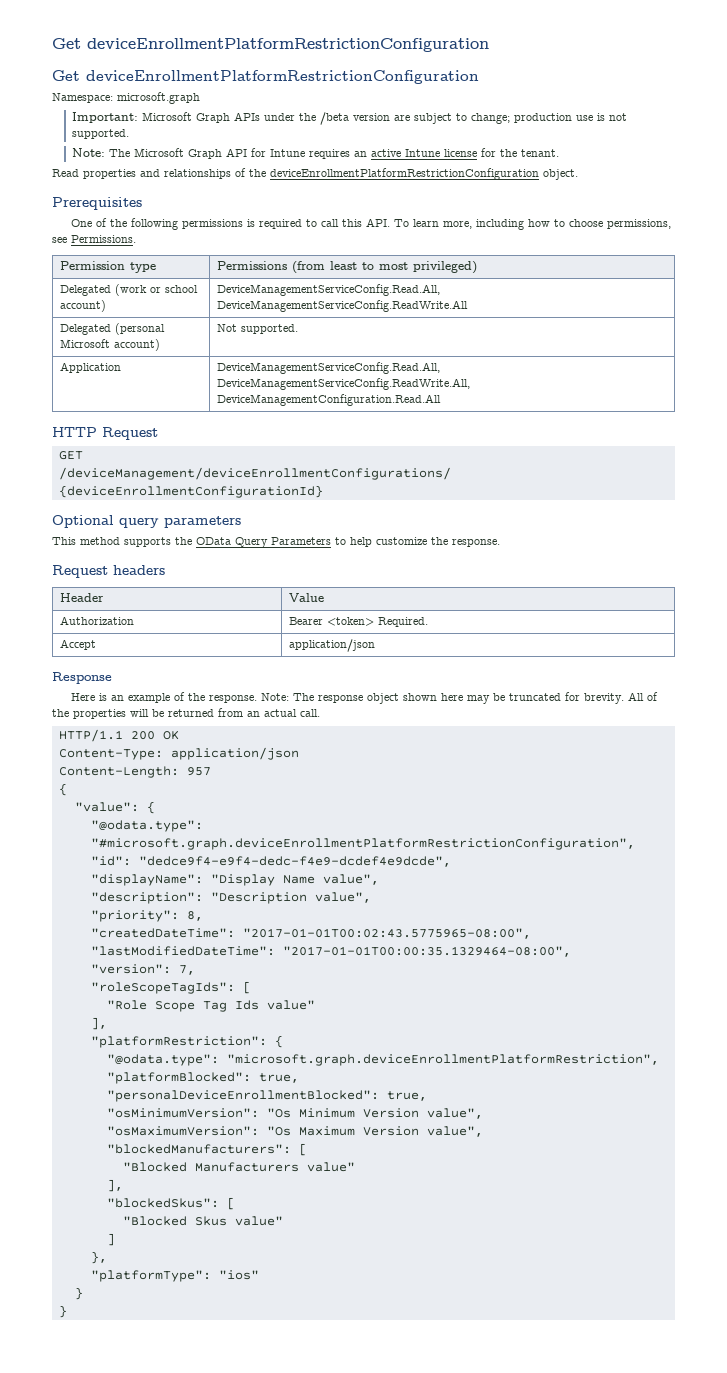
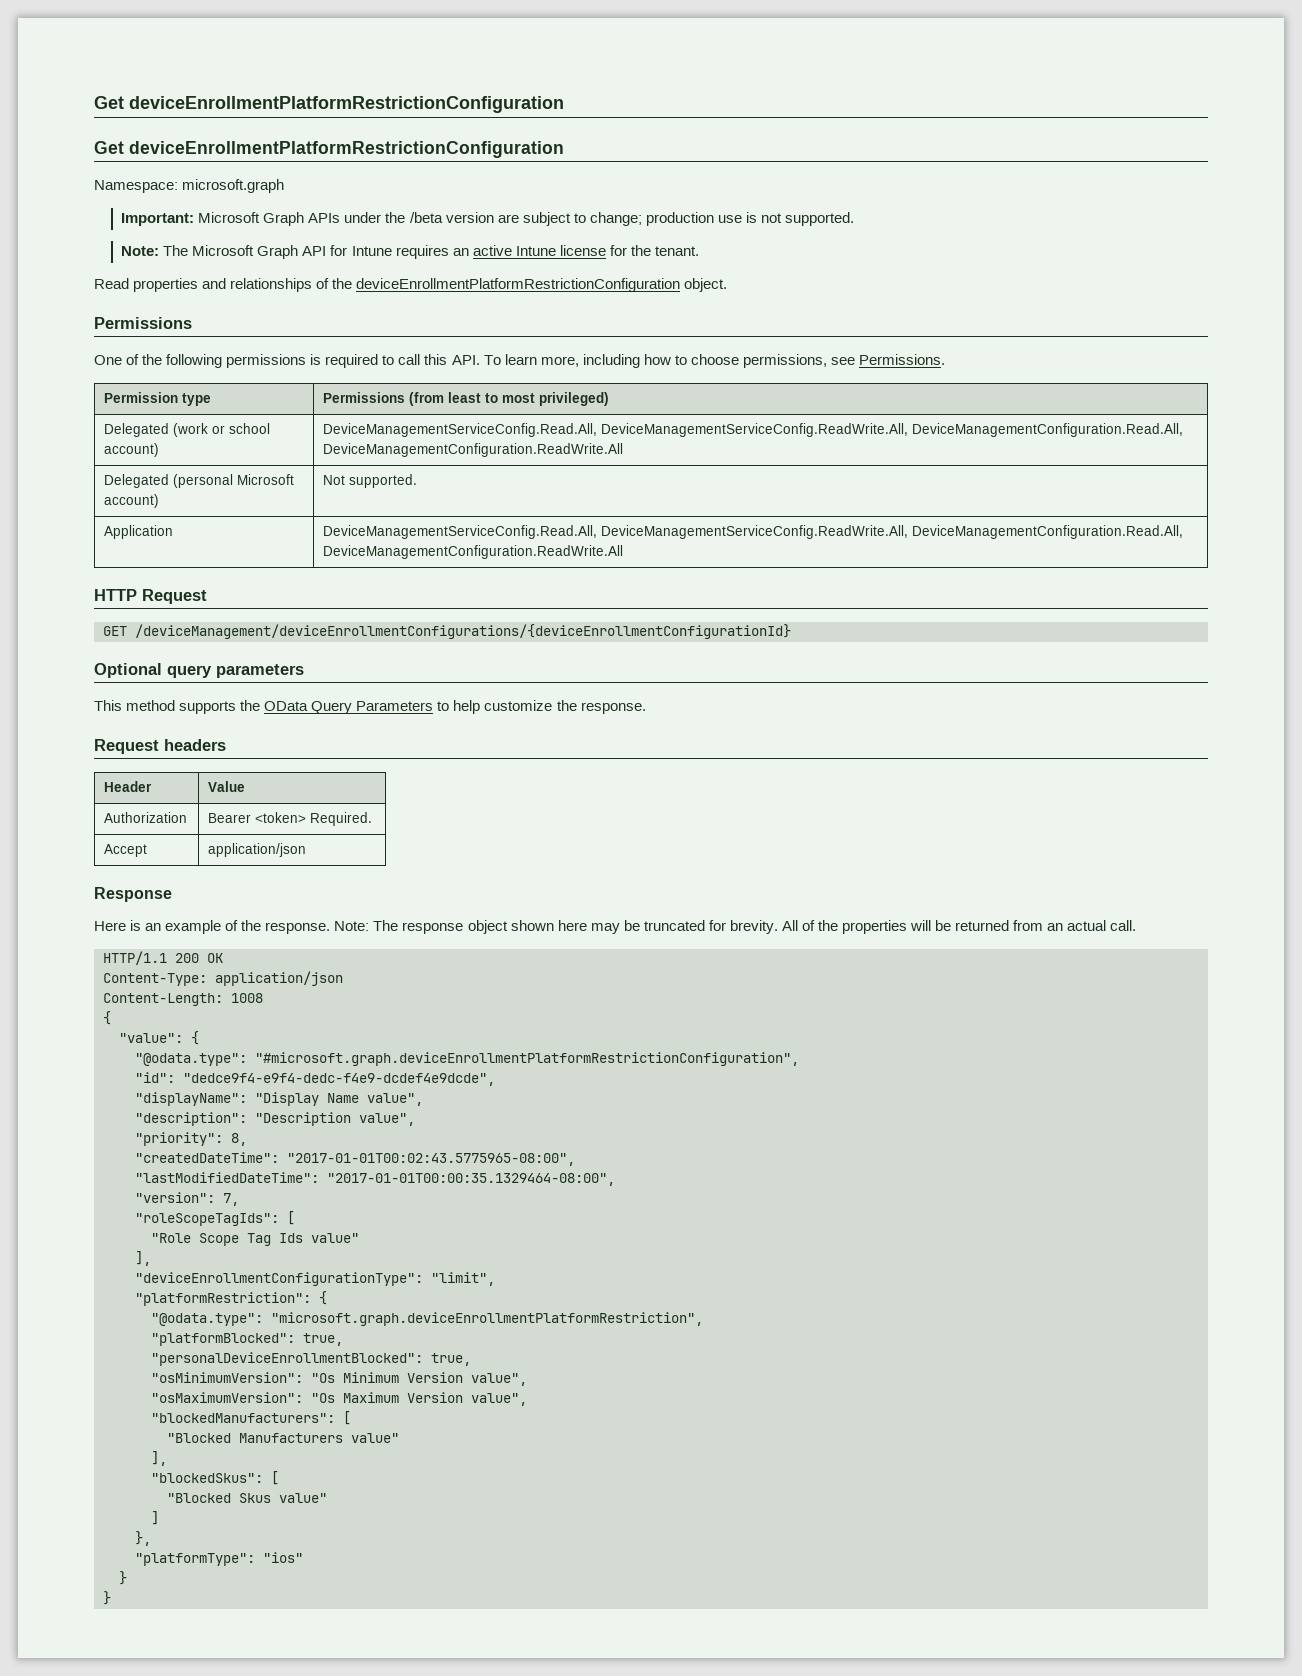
  Read properties and relationships of the deviceEnrollmentPlatformRestrictionConfiguration object.
- Prerequisites
+ Permissions
- Delegated (work or school account) | DeviceManagementServiceConfig.Read.All, DeviceManagementServiceConfig.ReadWrite.All
+ Delegated (work or school account) | DeviceManagementServiceConfig.Read.All, DeviceManagementServiceConfig.ReadWrite.All, DeviceManagementConfiguration.Read.All, DeviceManagementConfiguration.ReadWrite.All
- Application | DeviceManagementServiceConfig.Read.All, DeviceManagementServiceConfig.ReadWrite.All, DeviceManagementConfiguration.Read.All
+ Application | DeviceManagementServiceConfig.Read.All, DeviceManagementServiceConfig.ReadWrite.All, DeviceManagementConfiguration.Read.All, DeviceManagementConfiguration.ReadWrite.All
- Content-Length: 957
+ Content-Length: 1008
+ "deviceEnrollmentConfigurationType": "limit",

